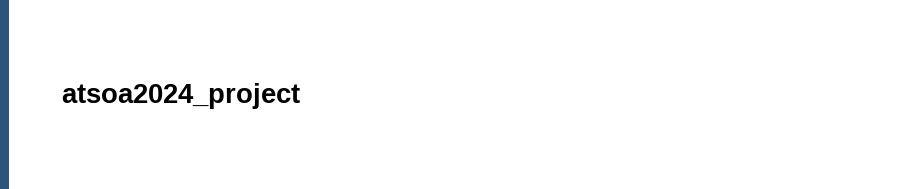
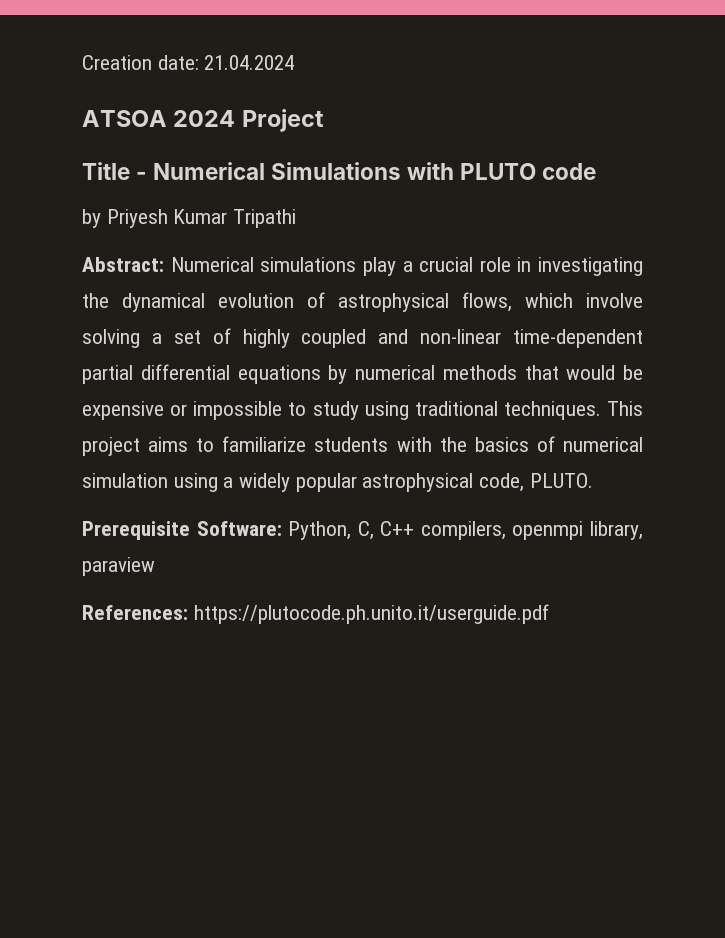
- atsoa2024_project
+ Creation date: 21.04.2024
+ ATSOA 2024 Project
+ Title - Numerical Simulations with PLUTO code
+ by Priyesh Kumar Tripathi
+ Abstract: Numerical simulations play a crucial role in investigating the dynamical evolution of astrophysical flows, which involve solving a set of highly coupled and non-linear time-dependent partial differential equations by numerical methods that would be expensive or impossible to study using traditional techniques. This project aims to familiarize students with the basics of numerical simulation using a widely popular astrophysical code, PLUTO.
+ Prerequisite Software: Python, C, C++ compilers, openmpi library, paraview
+ References: https://plutocode.ph.unito.it/userguide.pdf

